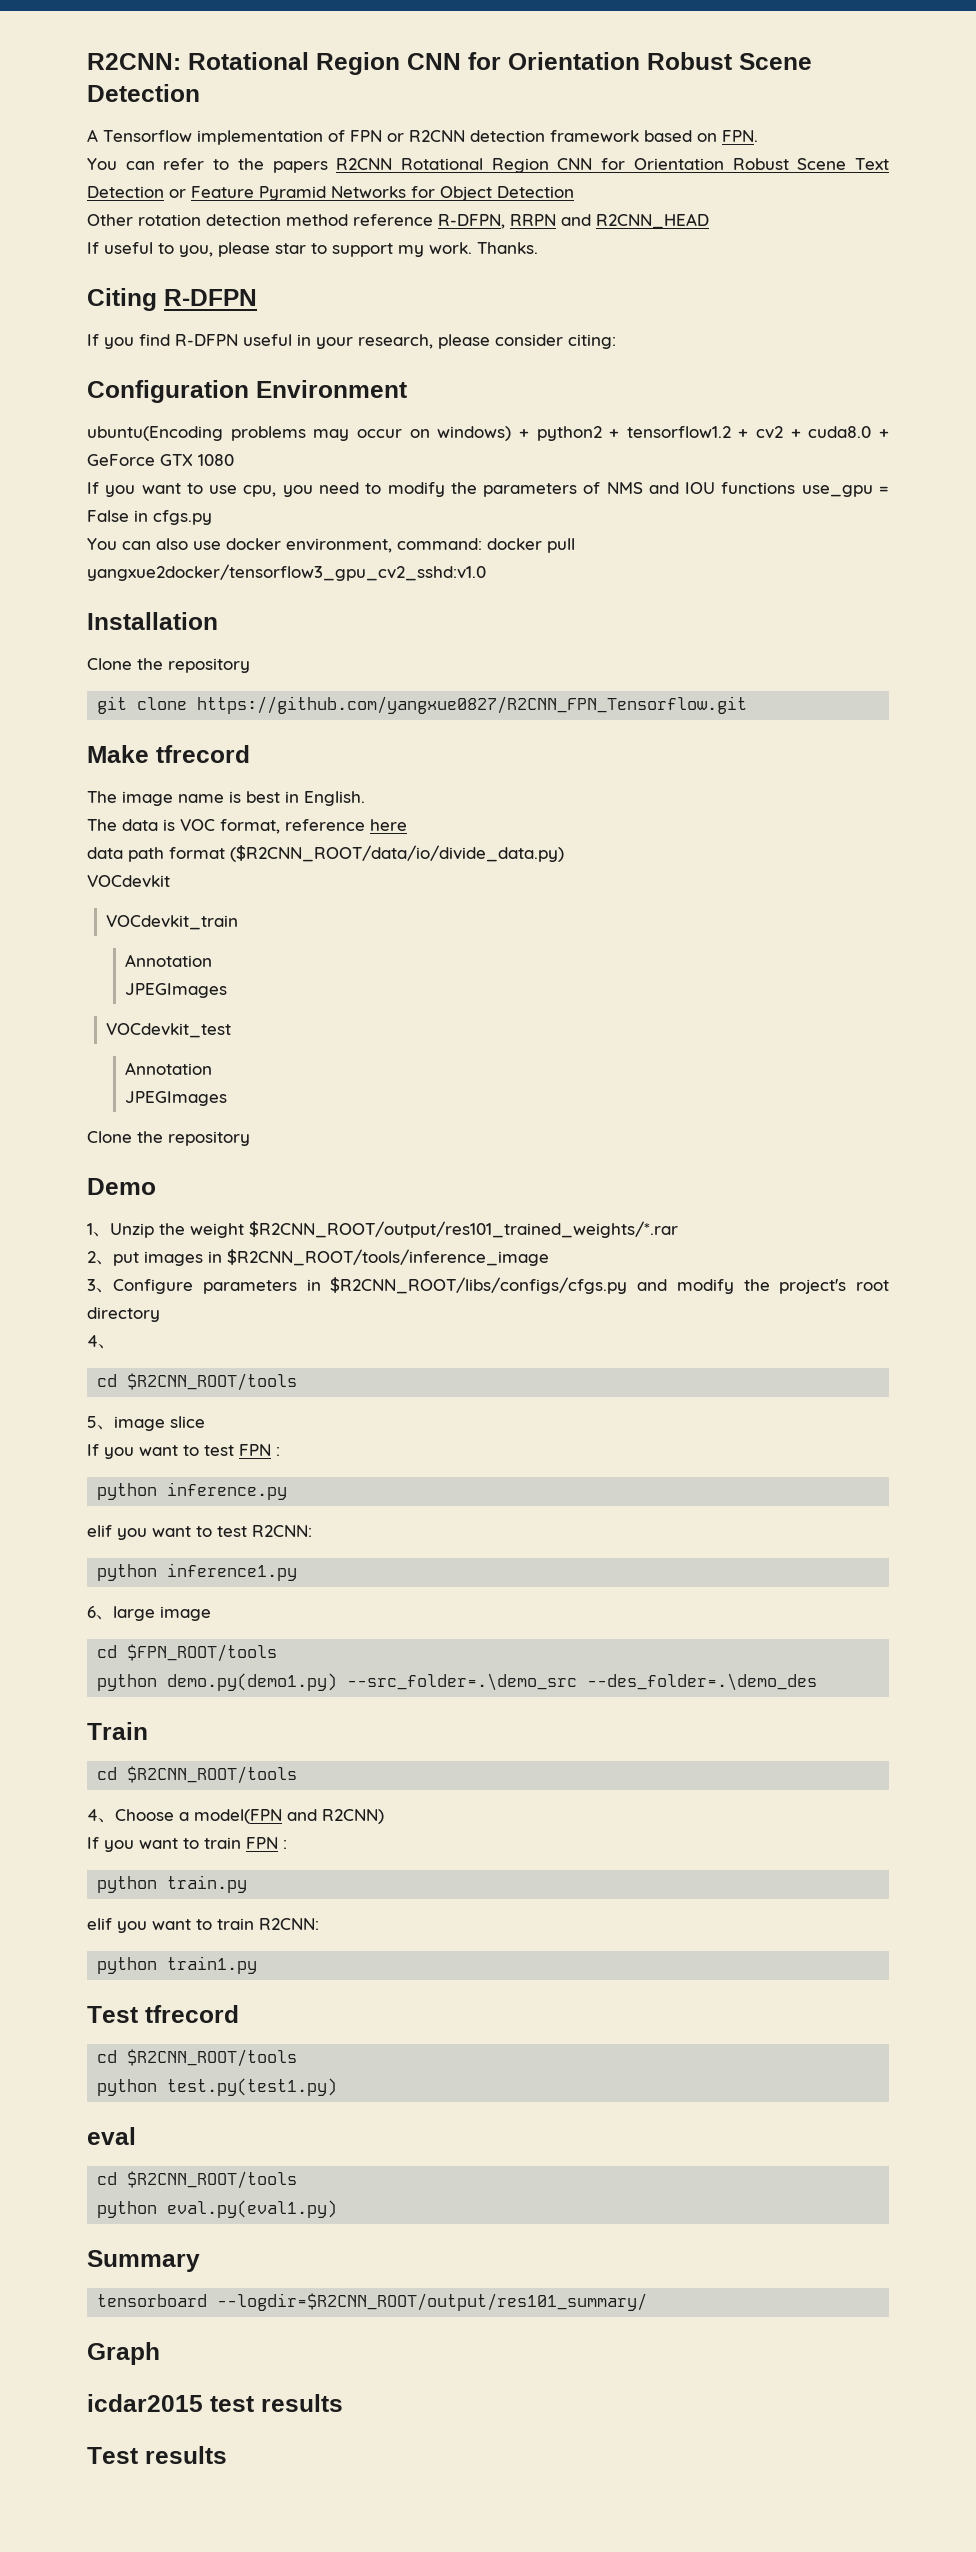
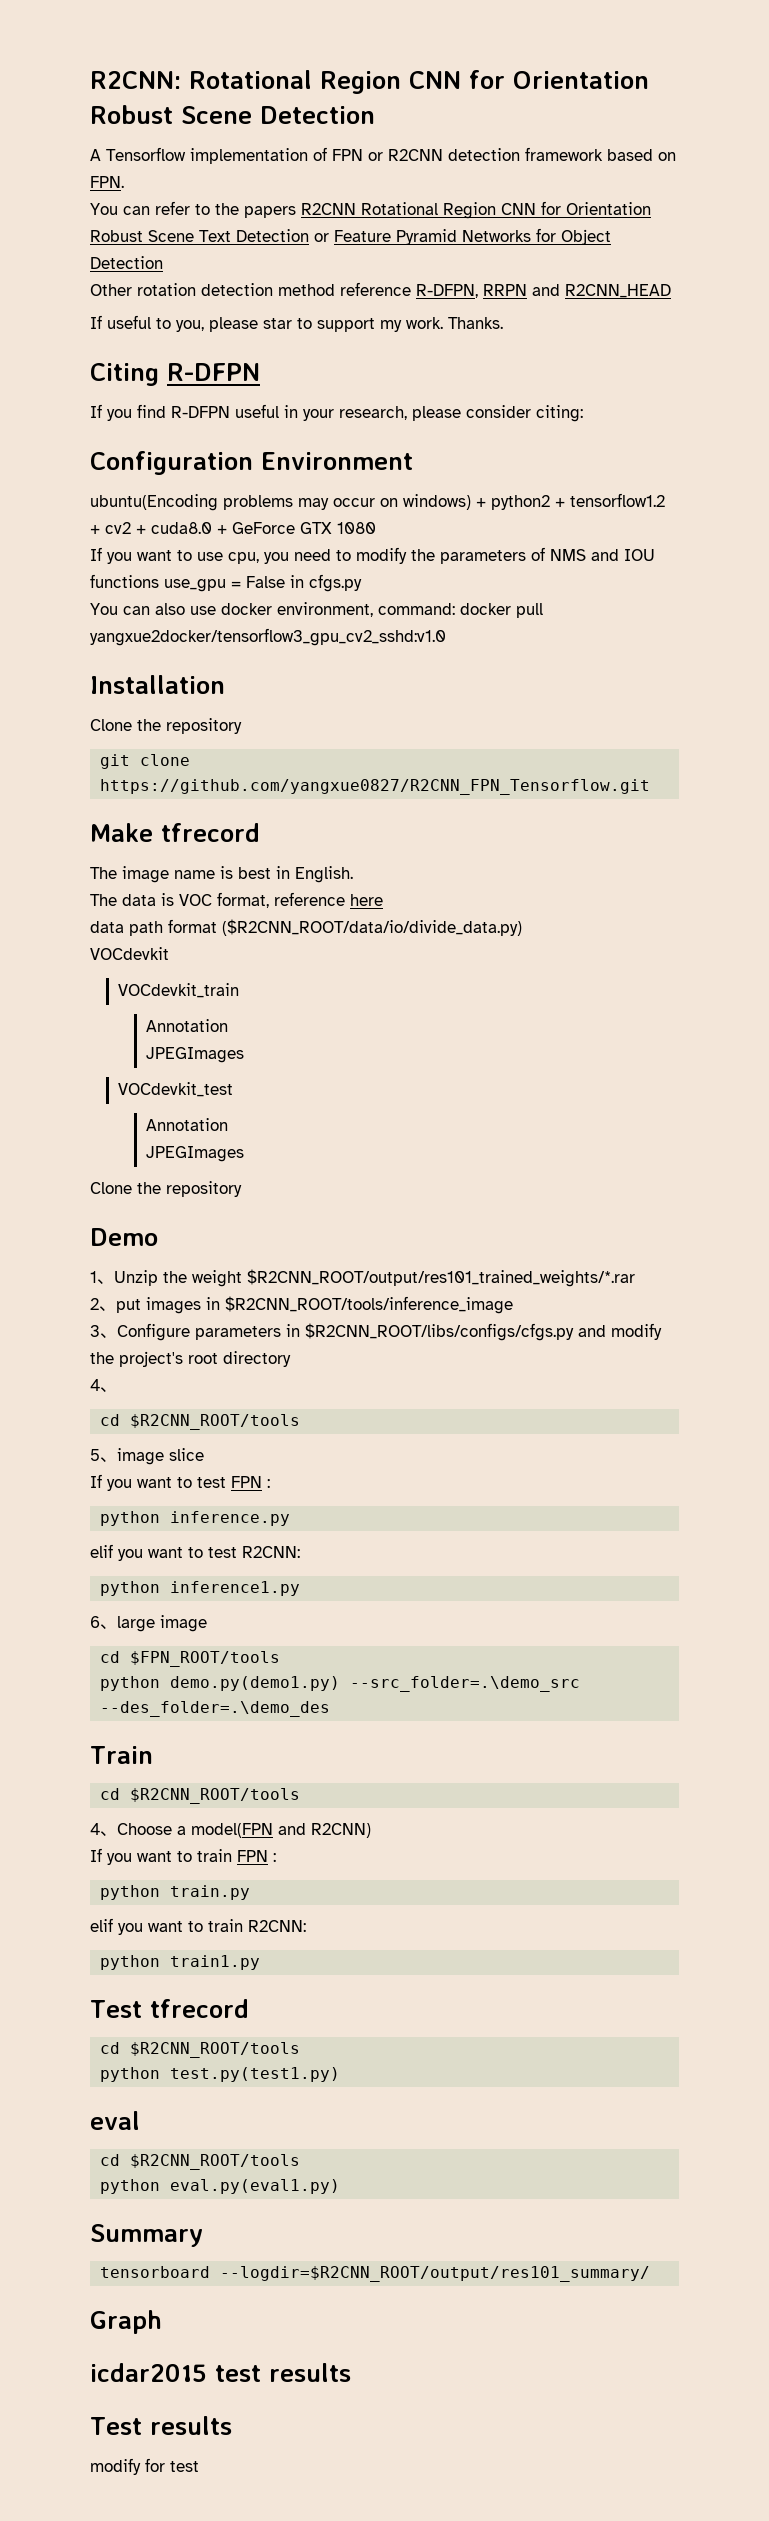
+ modify for test

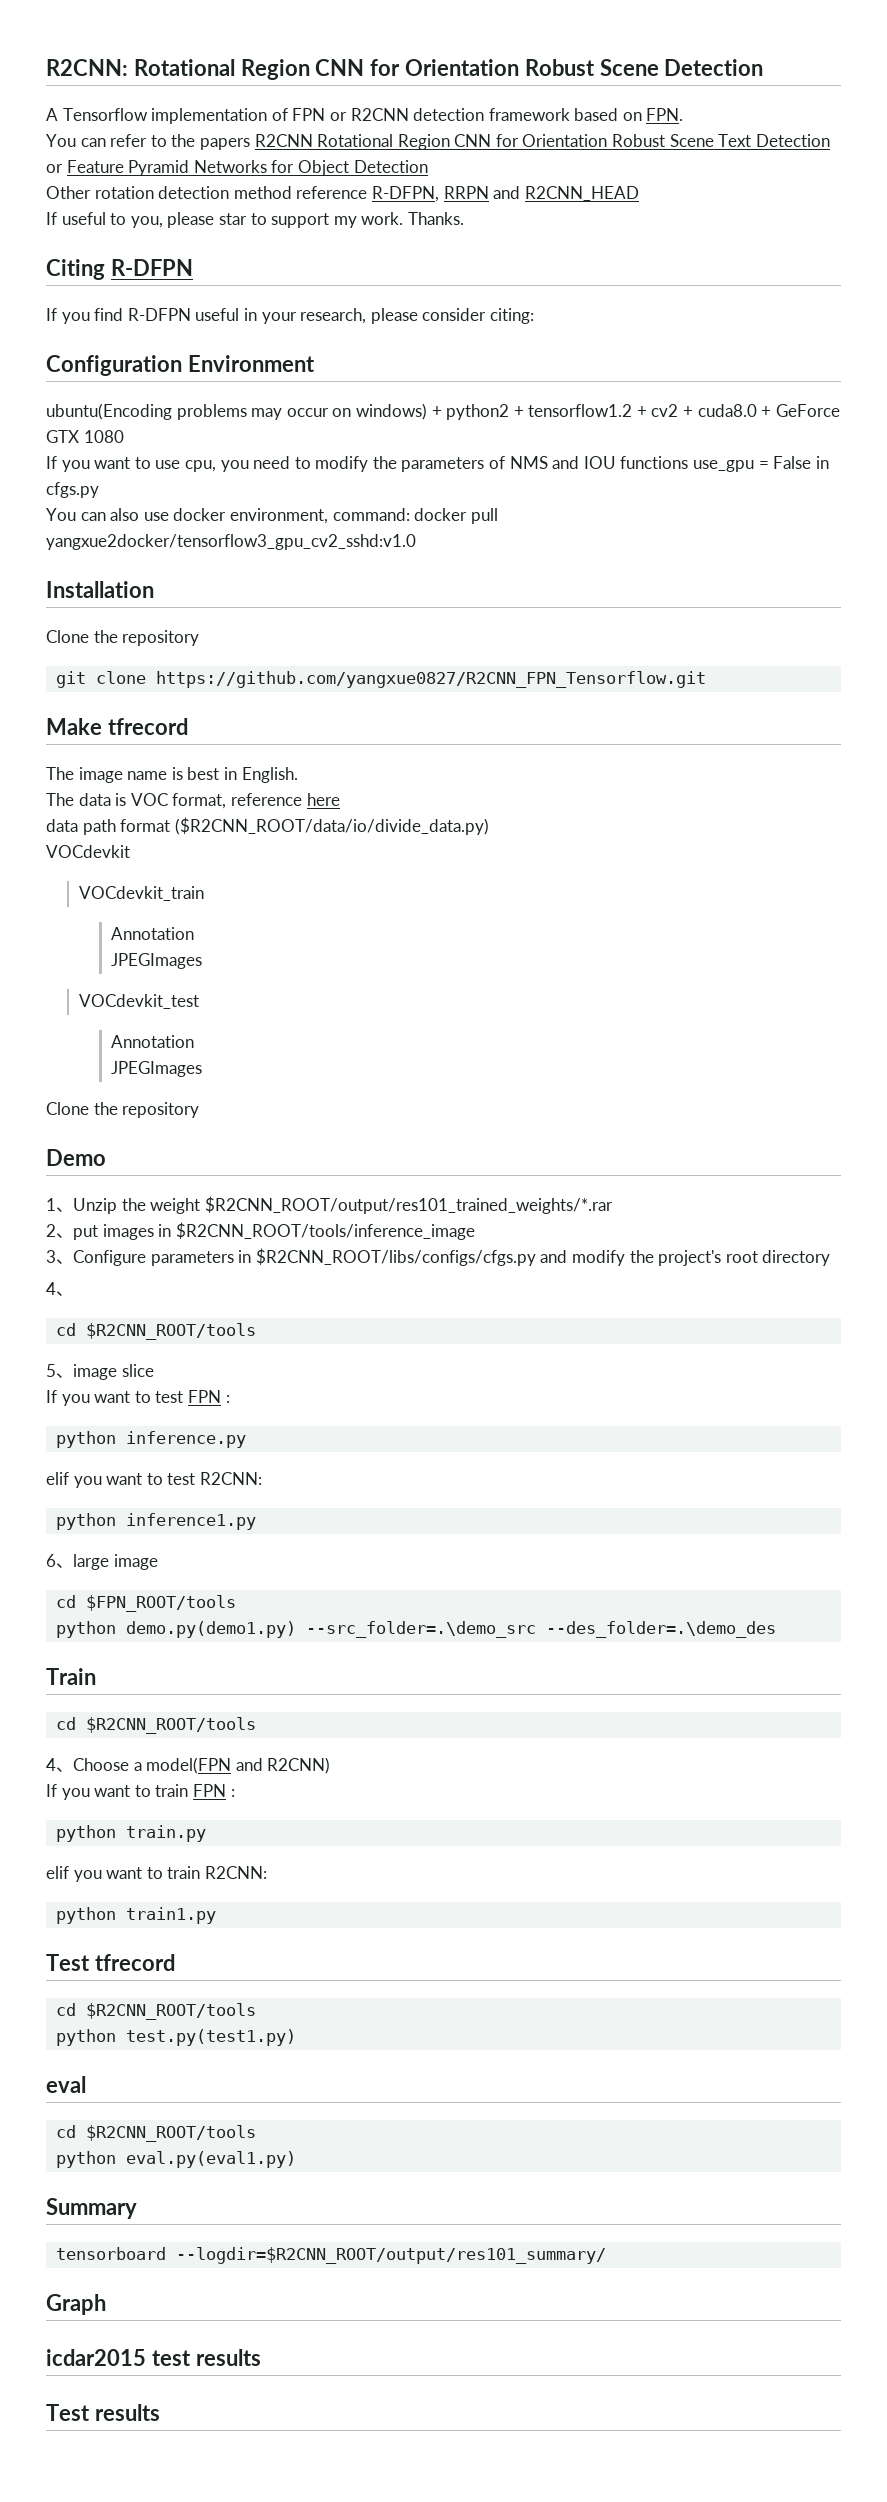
- modify for test

